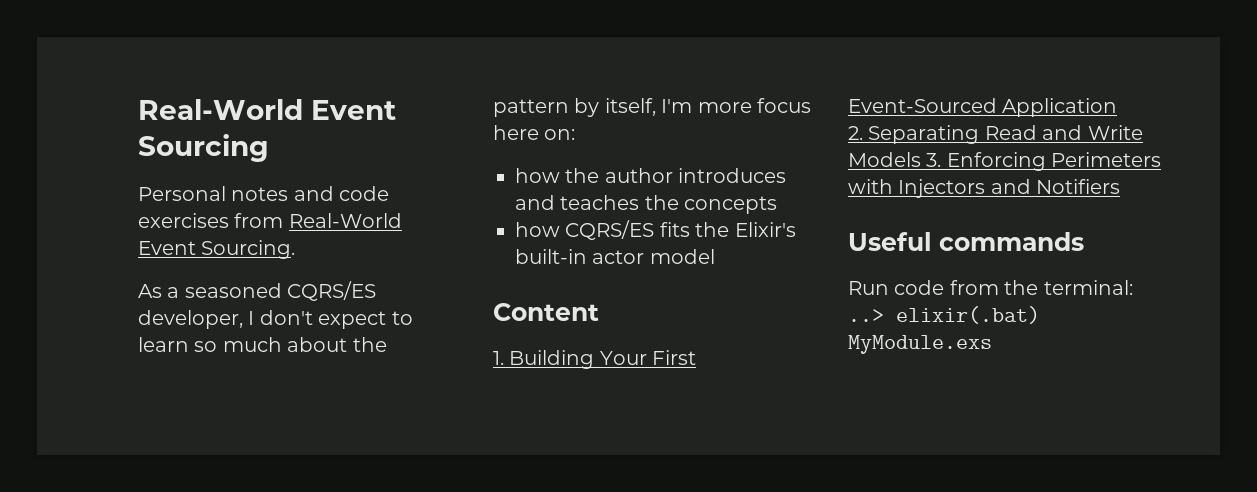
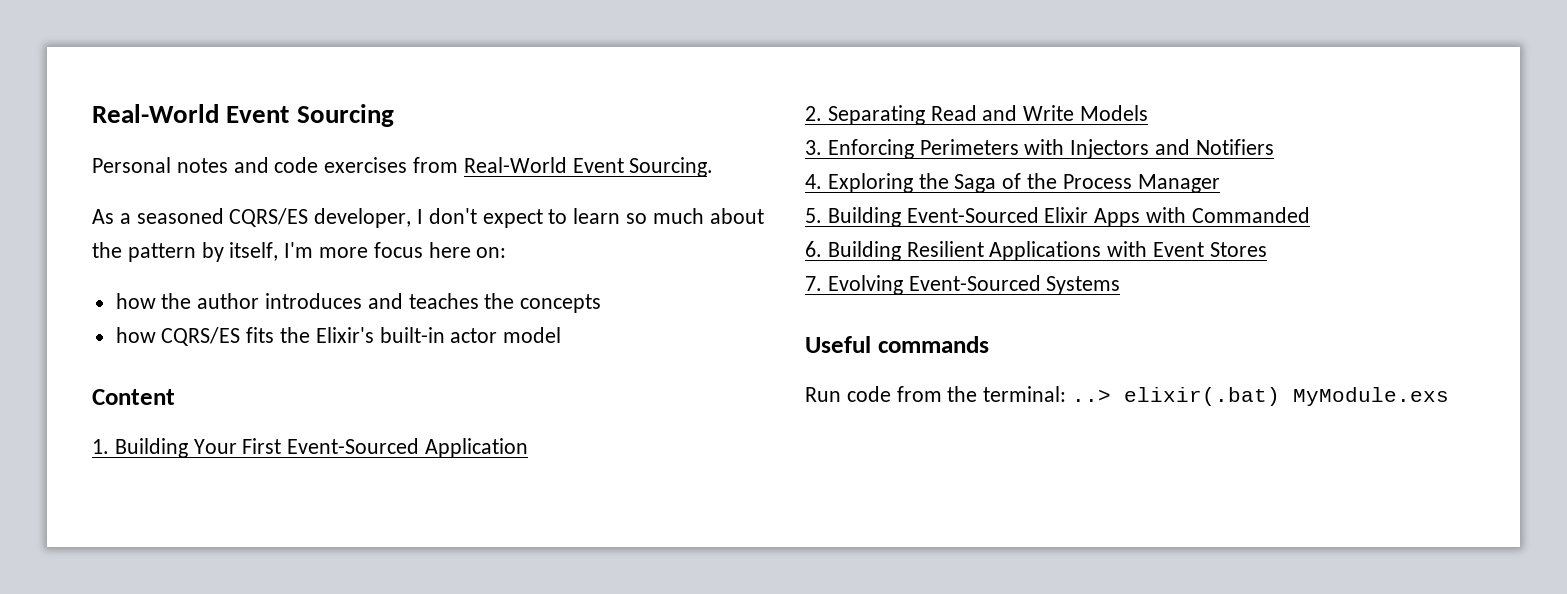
- 2. Separating Read and Write Models 3. Enforcing Perimeters with Injectors and Notifiers
+ 2. Separating Read and Write Models
+ 3. Enforcing Perimeters with Injectors and Notifiers
+ 4. Exploring the Saga of the Process Manager
+ 5. Building Event-Sourced Elixir Apps with Commanded
+ 6. Building Resilient Applications with Event Stores
+ 7. Evolving Event-Sourced Systems

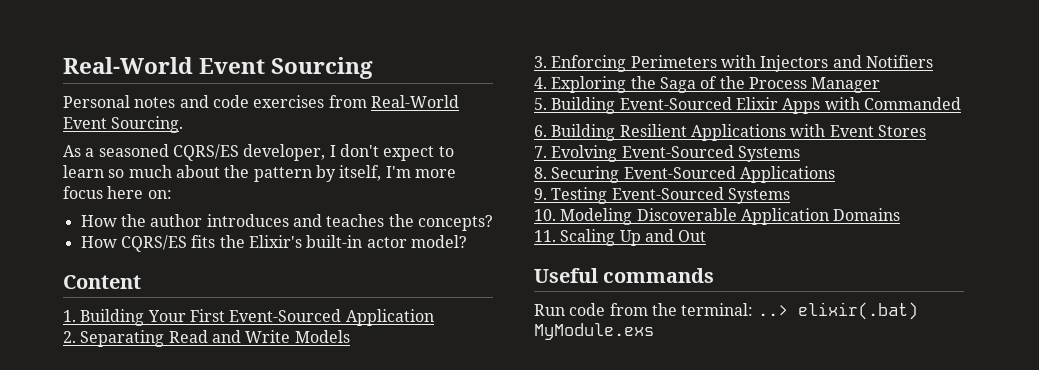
- how the author introduces and teaches the concepts
- how CQRS/ES fits the Elixir's built-in actor model
+ How the author introduces and teaches the concepts?
+ How CQRS/ES fits the Elixir's built-in actor model?
+ 8. Securing Event-Sourced Applications
+ 9. Testing Event-Sourced Systems
+ 10. Modeling Discoverable Application Domains
+ 11. Scaling Up and Out

